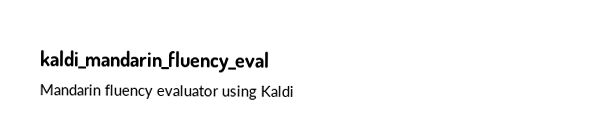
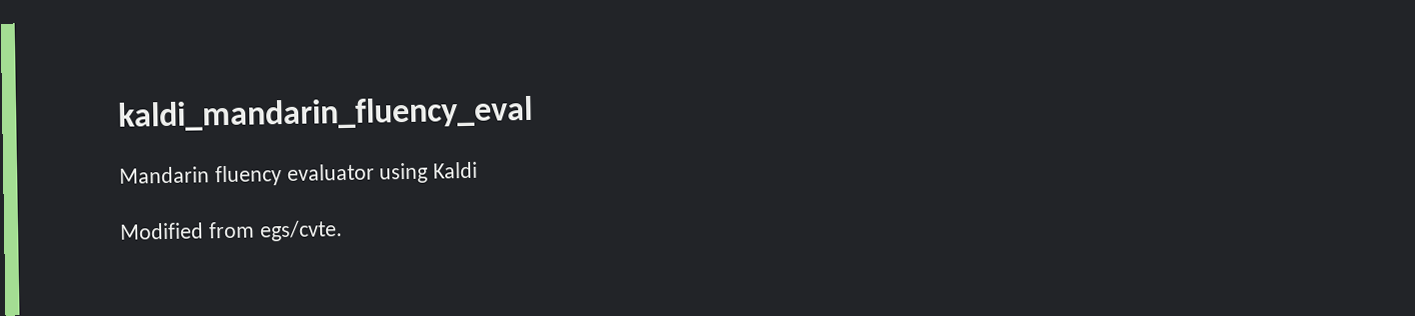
+ Modified from egs/cvte.

